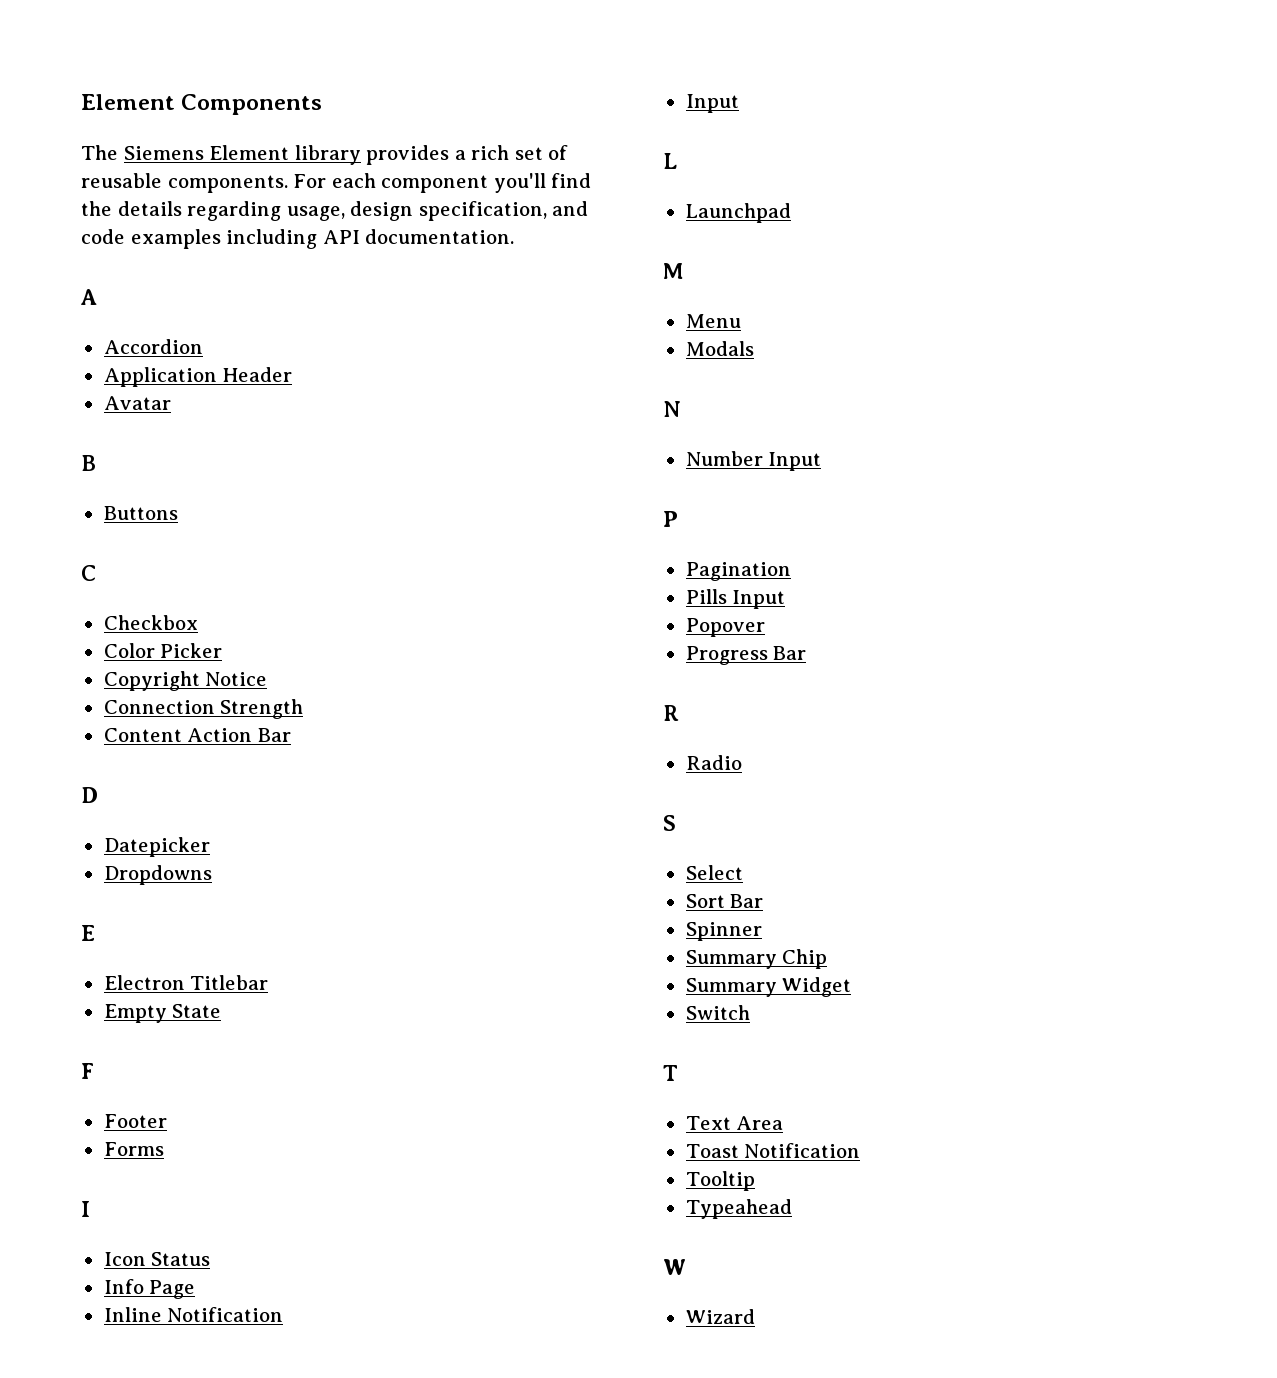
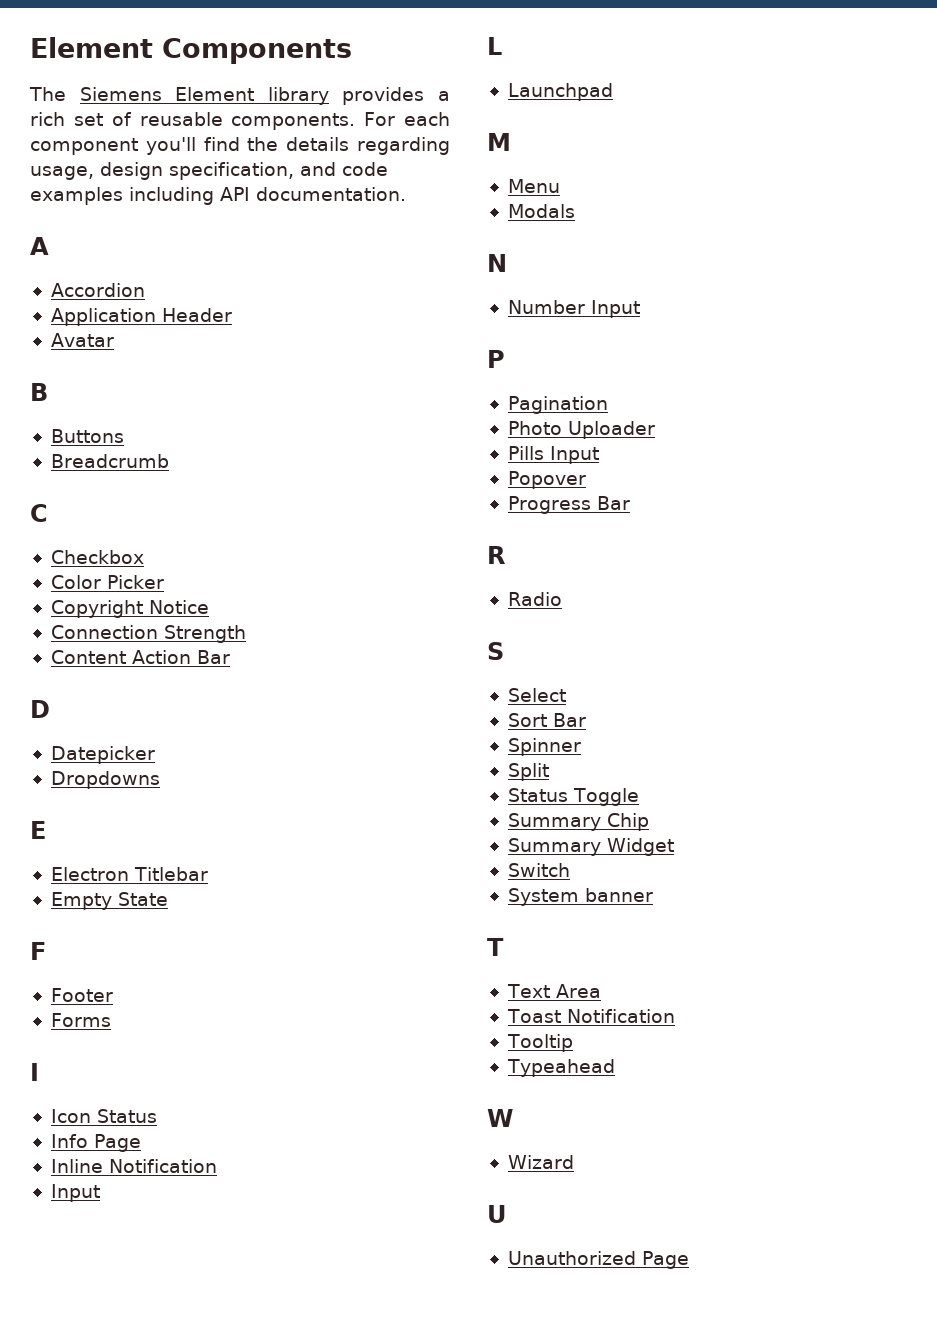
+ Breadcrumb
+ Photo Uploader
+ Split
+ Status Toggle
+ System banner
+ U
+ Unauthorized Page

